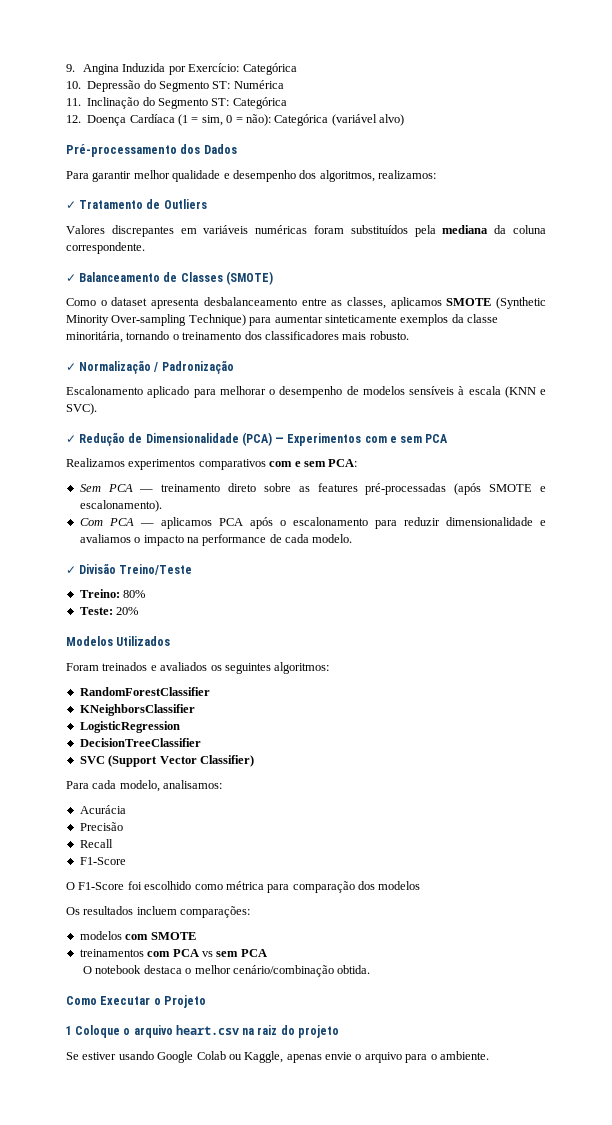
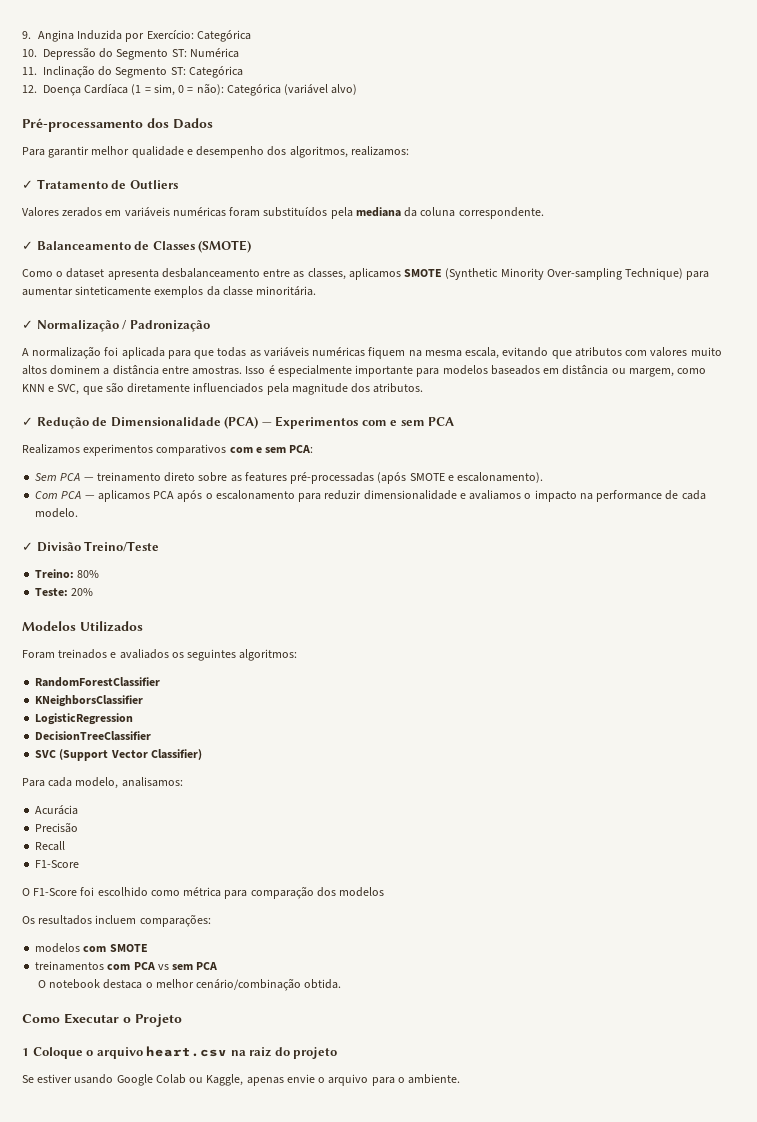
- Valores discrepantes em variáveis numéricas foram substituídos pela mediana da coluna correspondente.
+ Valores zerados em variáveis numéricas foram substituídos pela mediana da coluna correspondente.
- Como o dataset apresenta desbalanceamento entre as classes, aplicamos SMOTE (Synthetic Minority Over-sampling Technique) para aumentar sinteticamente exemplos da classe minoritária, tornando o treinamento dos classificadores mais robusto.
+ Como o dataset apresenta desbalanceamento entre as classes, aplicamos SMOTE (Synthetic Minority Over-sampling Technique) para aumentar sinteticamente exemplos da classe minoritária.
  ✓ Normalização / Padronização
- Escalonamento aplicado para melhorar o desempenho de modelos sensíveis à escala (KNN e SVC).
+ A normalização foi aplicada para que todas as variáveis numéricas fiquem na mesma escala, evitando que atributos com valores muito altos dominem a distância entre amostras. Isso é especialmente importante para modelos baseados em distância ou margem, como KNN e SVC, que são diretamente influenciados pela magnitude dos atributos.

